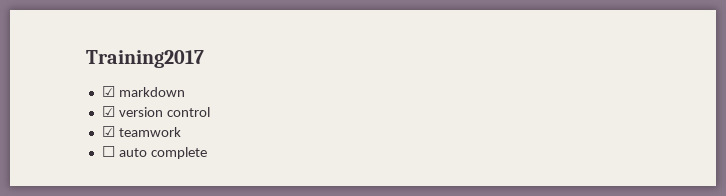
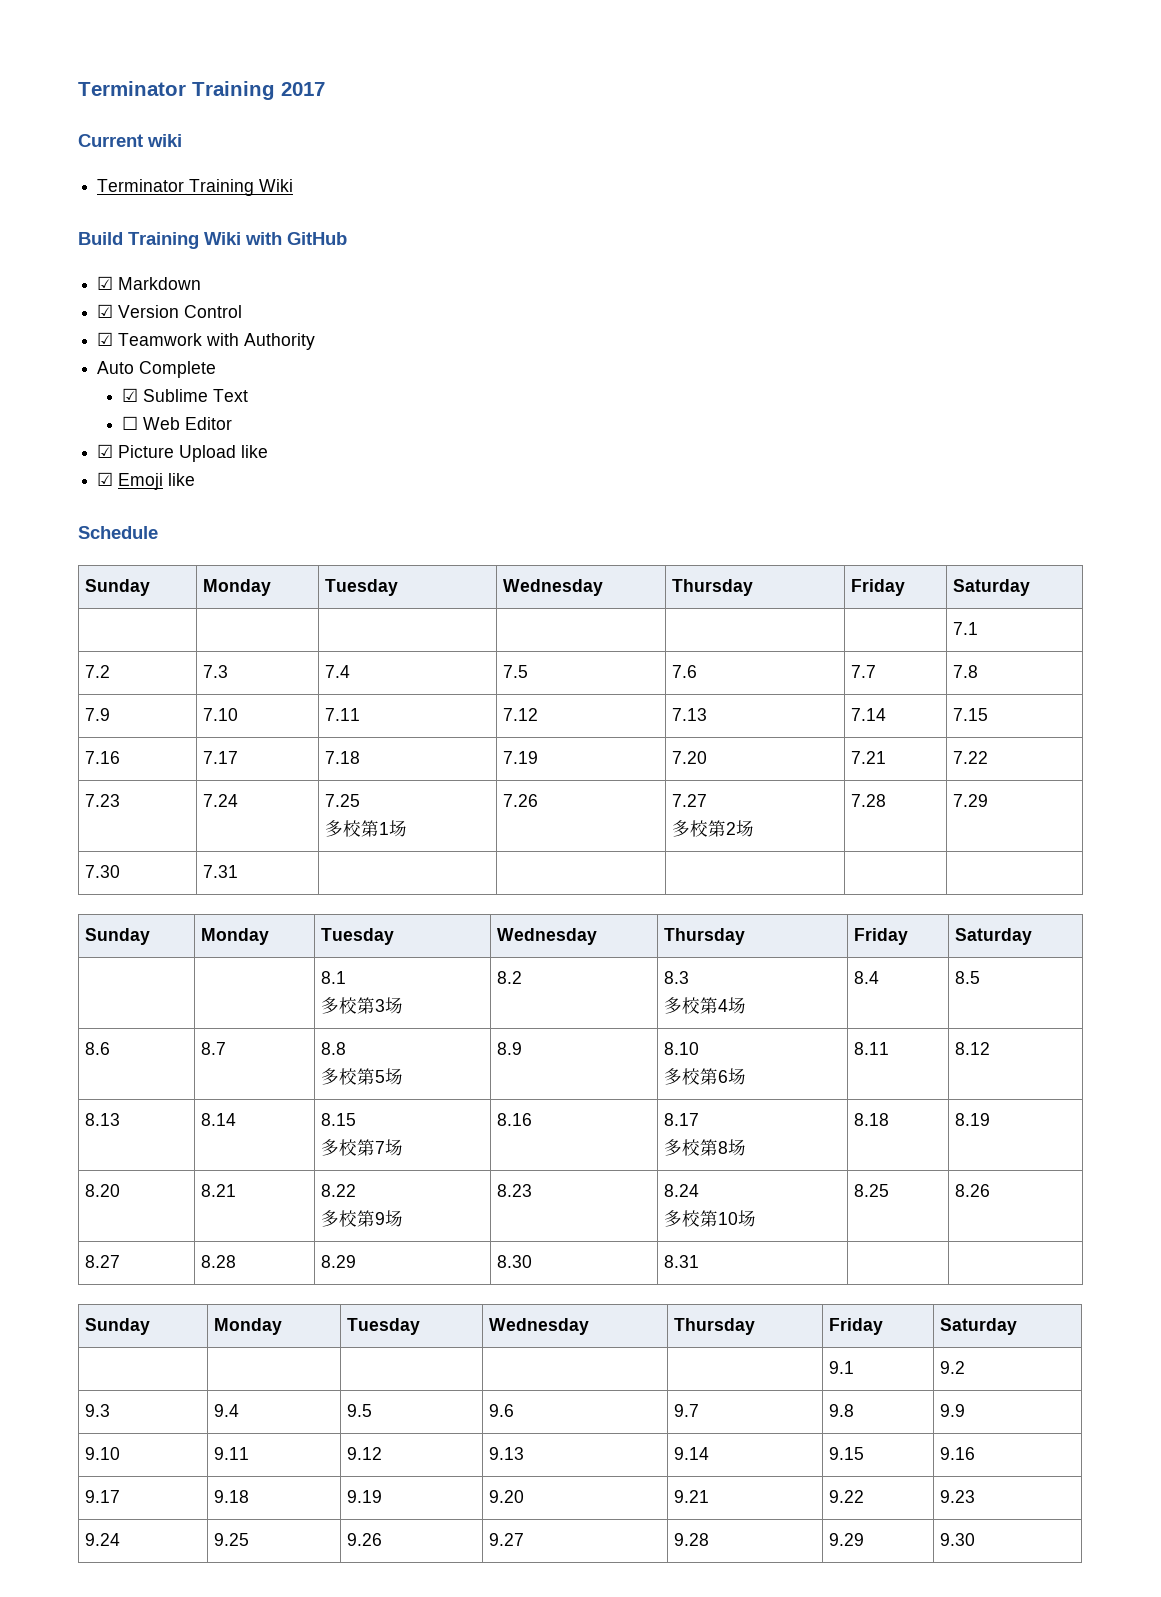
- Training2017
- ☑ markdown
- ☑ version control
- ☑ teamwork
- ☐ auto complete
+ Terminator Training 2017
+ Current wiki
+ Terminator Training Wiki
+ Build Training Wiki with GitHub
+ ☑ Markdown
+ ☑ Version Control
+ ☑ Teamwork with Authority
+ Auto Complete
+ ☑ Sublime Text
+ ☐ Web Editor
+ ☑ Picture Upload like
+ ☑ Emoji like
+ Schedule
+ Sunday | Monday | Tuesday | Wednesday | Thursday | Friday | Saturday
+ | | | | | | 7.1
+ 7.2 | 7.3 | 7.4 | 7.5 | 7.6 | 7.7 | 7.8
+ 7.9 | 7.10 | 7.11 | 7.12 | 7.13 | 7.14 | 7.15
+ 7.16 | 7.17 | 7.18 | 7.19 | 7.20 | 7.21 | 7.22
+ 7.23 | 7.24 | 7.25
+ 多校第1场 | 7.26 | 7.27
+ 多校第2场 | 7.28 | 7.29
+ 7.30 | 7.31 | | | | |
+ Sunday | Monday | Tuesday | Wednesday | Thursday | Friday | Saturday
+ | | 8.1
+ 多校第3场 | 8.2 | 8.3
+ 多校第4场 | 8.4 | 8.5
+ 8.6 | 8.7 | 8.8
+ 多校第5场 | 8.9 | 8.10
+ 多校第6场 | 8.11 | 8.12
+ 8.13 | 8.14 | 8.15
+ 多校第7场 | 8.16 | 8.17
+ 多校第8场 | 8.18 | 8.19
+ 8.20 | 8.21 | 8.22
+ 多校第9场 | 8.23 | 8.24
+ 多校第10场 | 8.25 | 8.26
+ 8.27 | 8.28 | 8.29 | 8.30 | 8.31 | |
+ Sunday | Monday | Tuesday | Wednesday | Thursday | Friday | Saturday
+ | | | | | 9.1 | 9.2
+ 9.3 | 9.4 | 9.5 | 9.6 | 9.7 | 9.8 | 9.9
+ 9.10 | 9.11 | 9.12 | 9.13 | 9.14 | 9.15 | 9.16
+ 9.17 | 9.18 | 9.19 | 9.20 | 9.21 | 9.22 | 9.23
+ 9.24 | 9.25 | 9.26 | 9.27 | 9.28 | 9.29 | 9.30

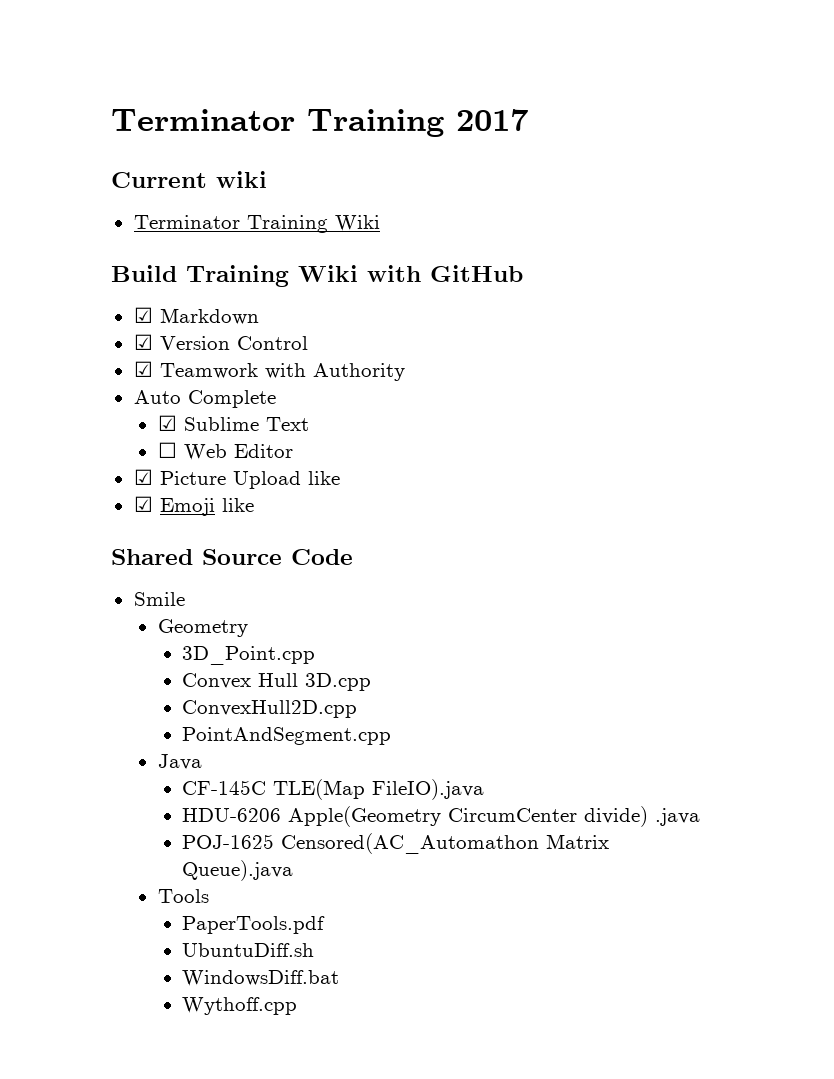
- Schedule
- Sunday | Monday | Tuesday | Wednesday | Thursday | Friday | Saturday
- | | | | | | 7.1
- 7.2 | 7.3 | 7.4 | 7.5 | 7.6 | 7.7 | 7.8
- 7.9 | 7.10 | 7.11 | 7.12 | 7.13 | 7.14 | 7.15
- 7.16 | 7.17 | 7.18 | 7.19 | 7.20 | 7.21 | 7.22
- 7.23 | 7.24 | 7.25
- 多校第1场 | 7.26 | 7.27
- 多校第2场 | 7.28 | 7.29
- 7.30 | 7.31 | | | | |
- Sunday | Monday | Tuesday | Wednesday | Thursday | Friday | Saturday
- | | 8.1
- 多校第3场 | 8.2 | 8.3
- 多校第4场 | 8.4 | 8.5
- 8.6 | 8.7 | 8.8
- 多校第5场 | 8.9 | 8.10
- 多校第6场 | 8.11 | 8.12
- 8.13 | 8.14 | 8.15
- 多校第7场 | 8.16 | 8.17
- 多校第8场 | 8.18 | 8.19
- 8.20 | 8.21 | 8.22
- 多校第9场 | 8.23 | 8.24
- 多校第10场 | 8.25 | 8.26
- 8.27 | 8.28 | 8.29 | 8.30 | 8.31 | |
- Sunday | Monday | Tuesday | Wednesday | Thursday | Friday | Saturday
- | | | | | 9.1 | 9.2
- 9.3 | 9.4 | 9.5 | 9.6 | 9.7 | 9.8 | 9.9
- 9.10 | 9.11 | 9.12 | 9.13 | 9.14 | 9.15 | 9.16
- 9.17 | 9.18 | 9.19 | 9.20 | 9.21 | 9.22 | 9.23
- 9.24 | 9.25 | 9.26 | 9.27 | 9.28 | 9.29 | 9.30
+ Shared Source Code
+ Smile
+ Geometry
+ 3D_Point.cpp
+ Convex Hull 3D.cpp
+ ConvexHull2D.cpp
+ PointAndSegment.cpp
+ Java
+ CF-145C TLE(Map FileIO).java
+ HDU-6206 Apple(Geometry CircumCenter divide) .java
+ POJ-1625 Censored(AC_Automathon Matrix Queue).java
+ Tools
+ PaperTools.pdf
+ UbuntuDiff.sh
+ WindowsDiff.bat
+ Wythoff.cpp

